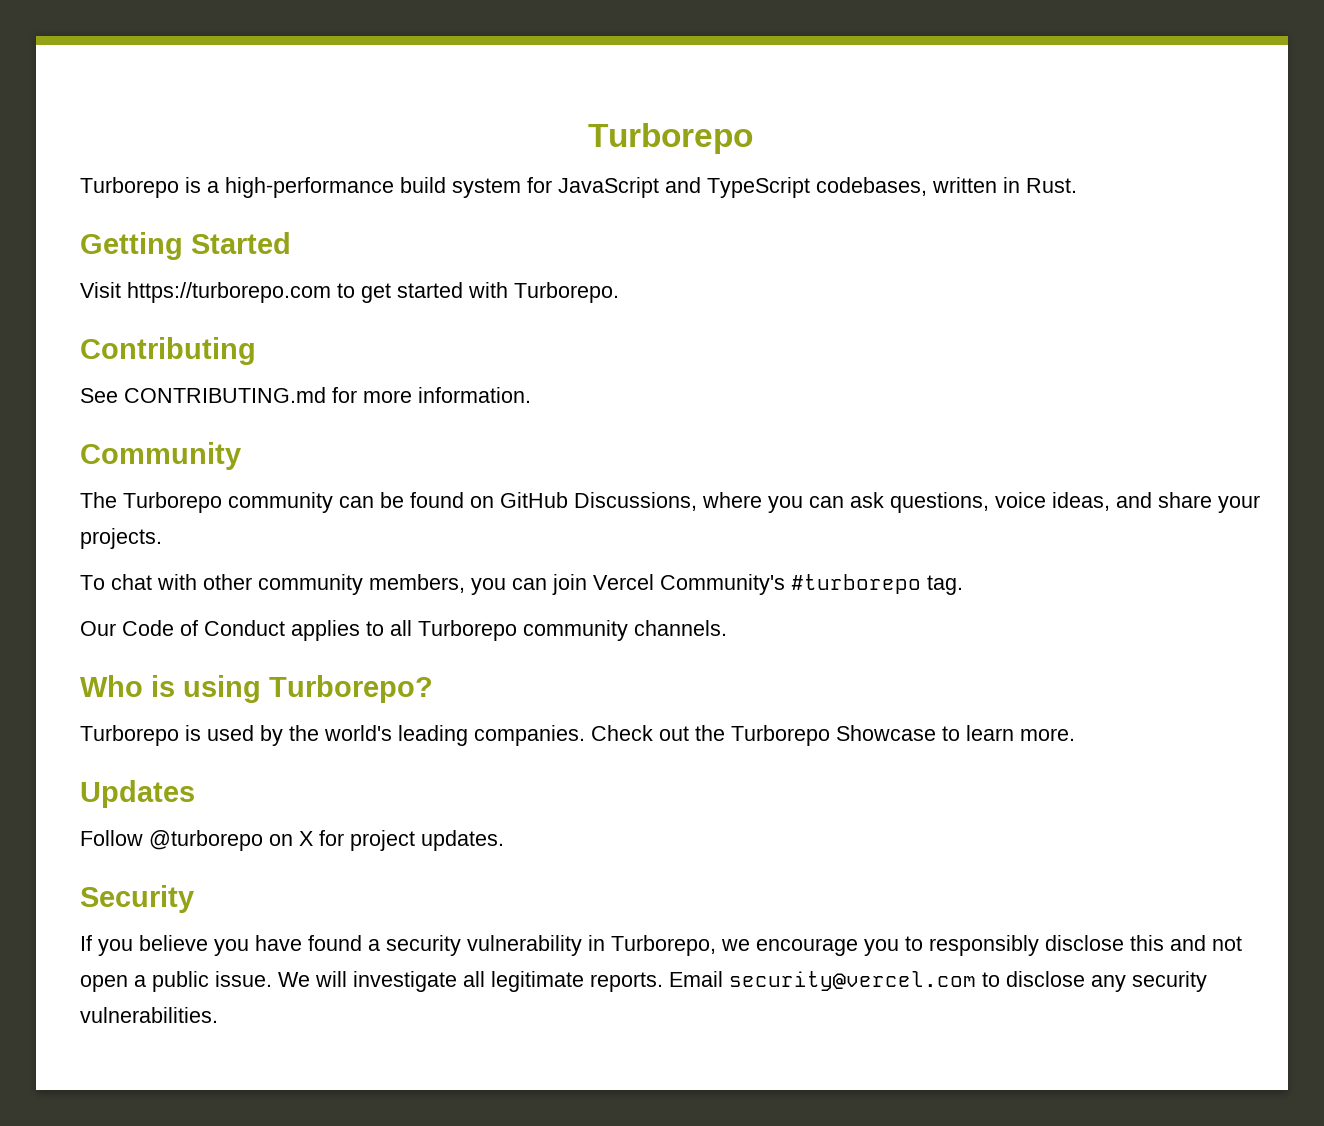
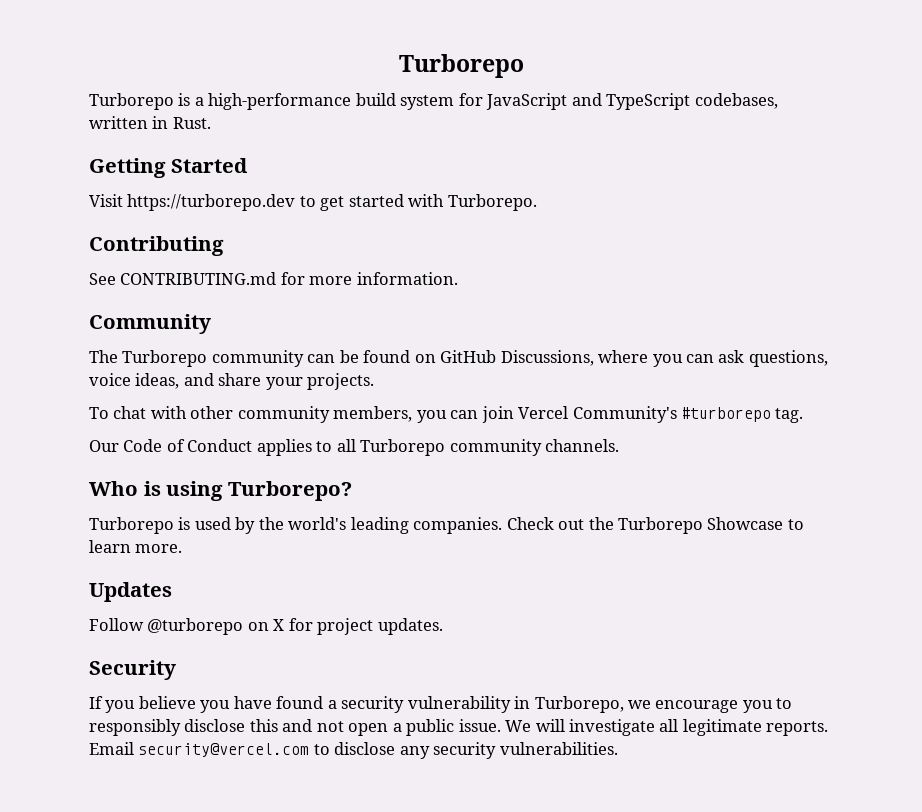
- Visit https://turborepo.com to get started with Turborepo.
+ Visit https://turborepo.dev to get started with Turborepo.

